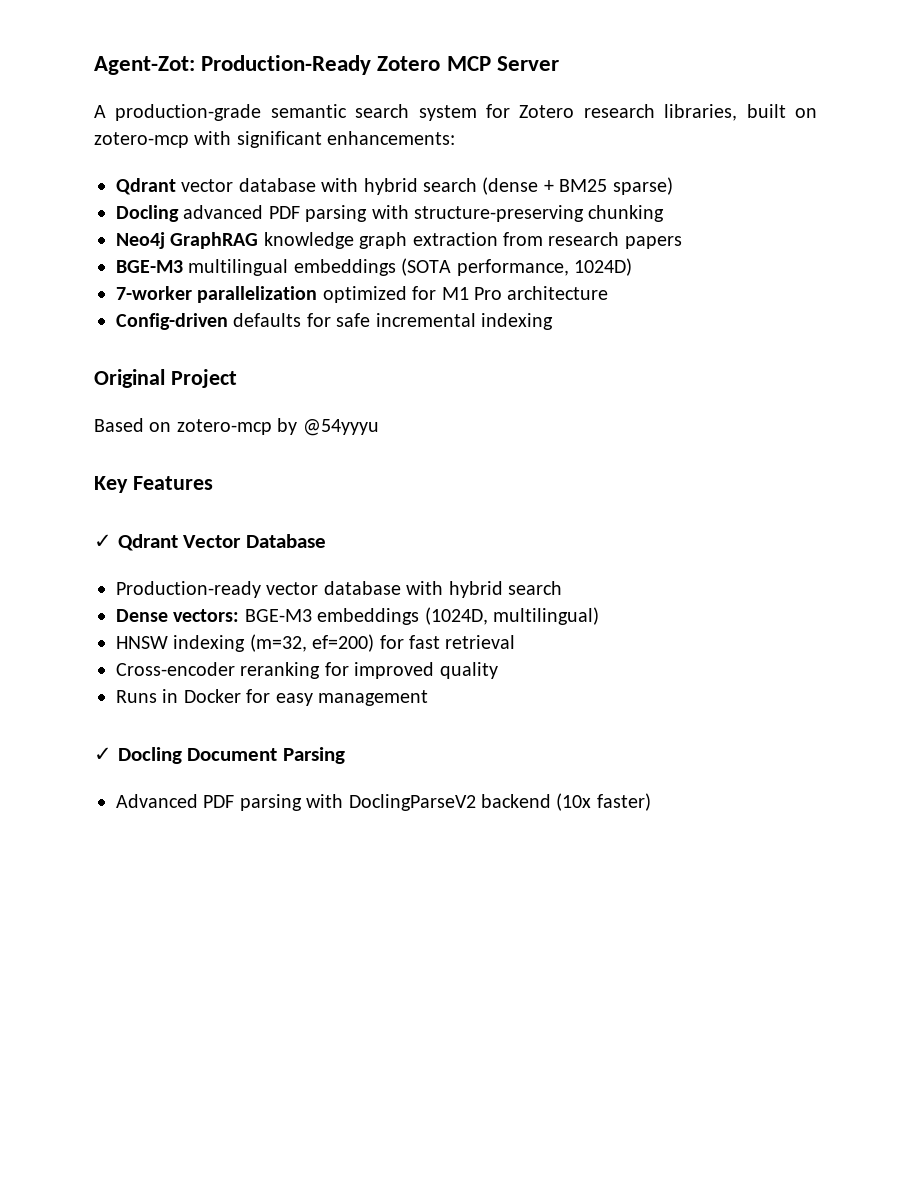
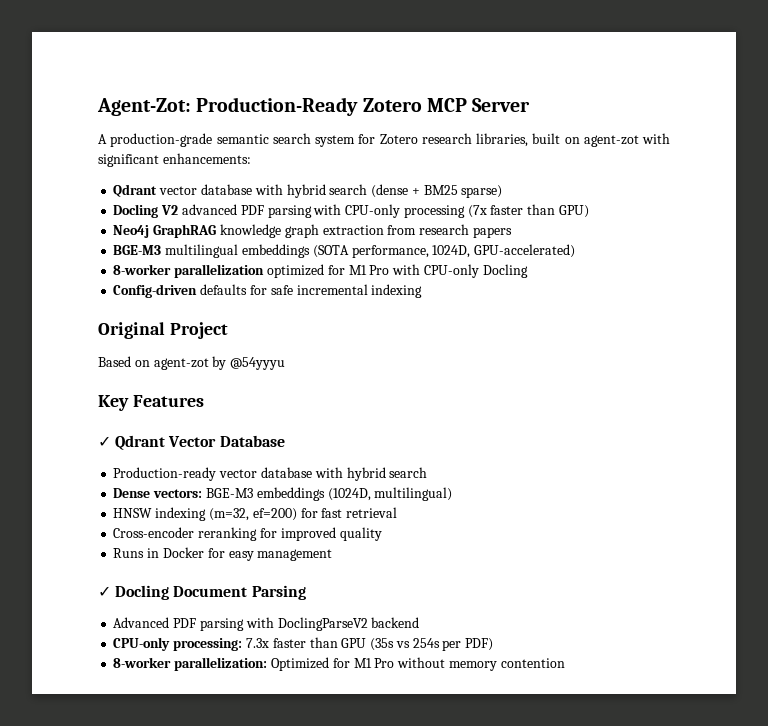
- A production-grade semantic search system for Zotero research libraries, built on zotero-mcp with significant enhancements:
+ A production-grade semantic search system for Zotero research libraries, built on agent-zot with significant enhancements:
- Docling advanced PDF parsing with structure-preserving chunking
+ Docling V2 advanced PDF parsing with CPU-only processing (7x faster than GPU)
- BGE-M3 multilingual embeddings (SOTA performance, 1024D)
- 7-worker parallelization optimized for M1 Pro architecture
+ BGE-M3 multilingual embeddings (SOTA performance, 1024D, GPU-accelerated)
+ 8-worker parallelization optimized for M1 Pro with CPU-only Docling
- Based on zotero-mcp by @54yyyu
+ Based on agent-zot by @54yyyu
- Advanced PDF parsing with DoclingParseV2 backend (10x faster)
+ Advanced PDF parsing with DoclingParseV2 backend
+ CPU-only processing: 7.3x faster than GPU (35s vs 254s per PDF)
+ 8-worker parallelization: Optimized for M1 Pro without memory contention

